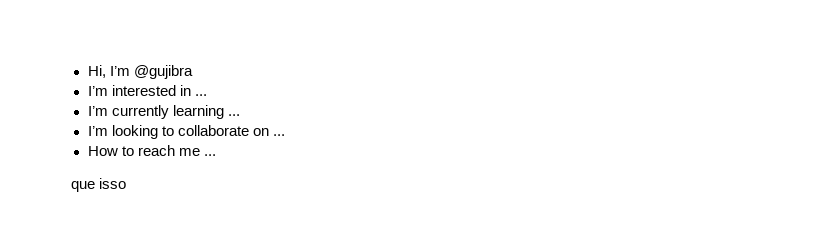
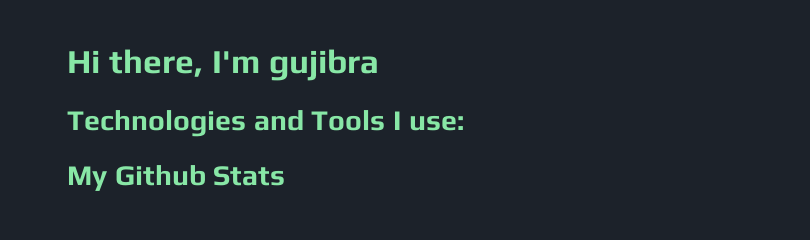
- Hi, I’m @gujibra
- I’m interested in ...
- I’m currently learning ...
- I’m looking to collaborate on ...
- How to reach me ...
- que isso
+ Hi there, I'm gujibra
+ Technologies and Tools I use:
+ My Github Stats

